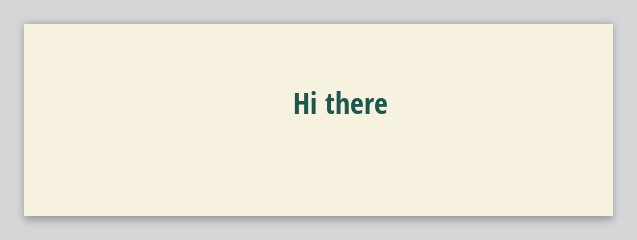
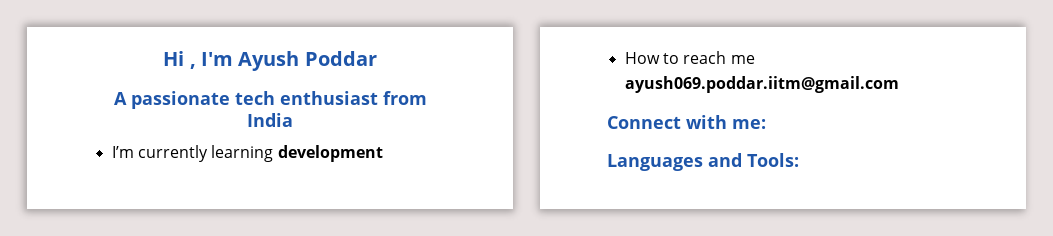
- Hi there
+ Hi , I'm Ayush Poddar
+ A passionate tech enthusiast from India
+ I’m currently learning development
+ How to reach me ayush069.poddar.iitm@gmail.com
+ Connect with me:
+ Languages and Tools:

